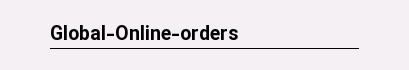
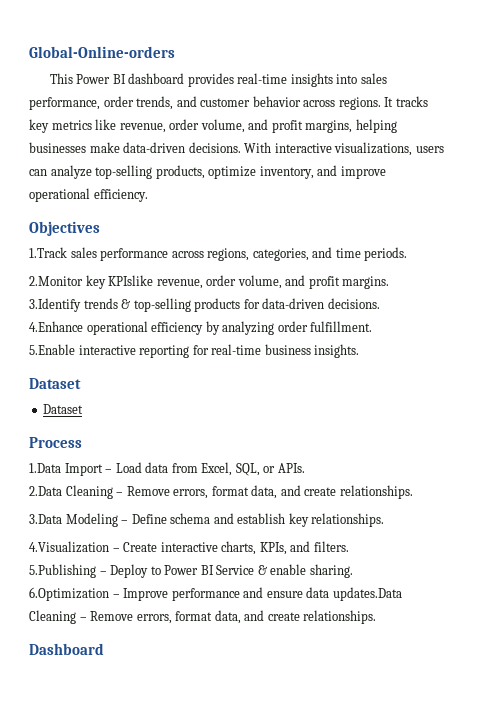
+ This Power BI dashboard provides real-time insights into sales performance, order trends, and customer behavior across regions. It tracks key metrics like revenue, order volume, and profit margins, helping businesses make data-driven decisions. With interactive visualizations, users can analyze top-selling products, optimize inventory, and improve operational efficiency.
+ Objectives
+ 1.Track sales performance across regions, categories, and time periods.
+ 2.Monitor key KPIslike revenue, order volume, and profit margins.
+ 3.Identify trends & top-selling products for data-driven decisions.
+ 4.Enhance operational efficiency by analyzing order fulfillment.
+ 5.Enable interactive reporting for real-time business insights.
+ Dataset
+ Dataset
+ Process
+ 1.Data Import – Load data from Excel, SQL, or APIs.
+ 2.Data Cleaning – Remove errors, format data, and create relationships.
+ 3.Data Modeling – Define schema and establish key relationships.
+ 4.Visualization – Create interactive charts, KPIs, and filters.
+ 5.Publishing – Deploy to Power BI Service & enable sharing.
+ 6.Optimization – Improve performance and ensure data updates.Data Cleaning – Remove errors, format data, and create relationships.
+ Dashboard

